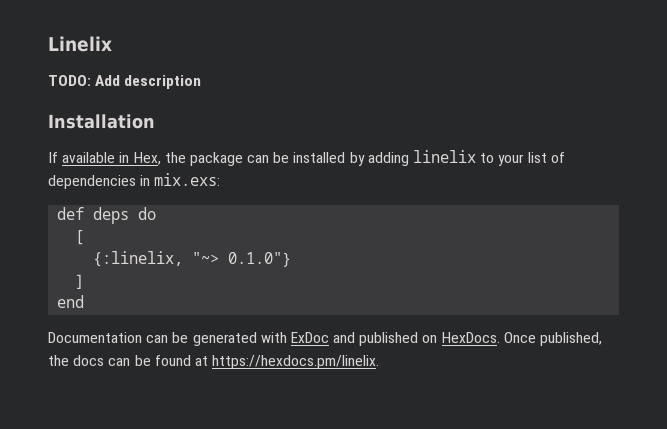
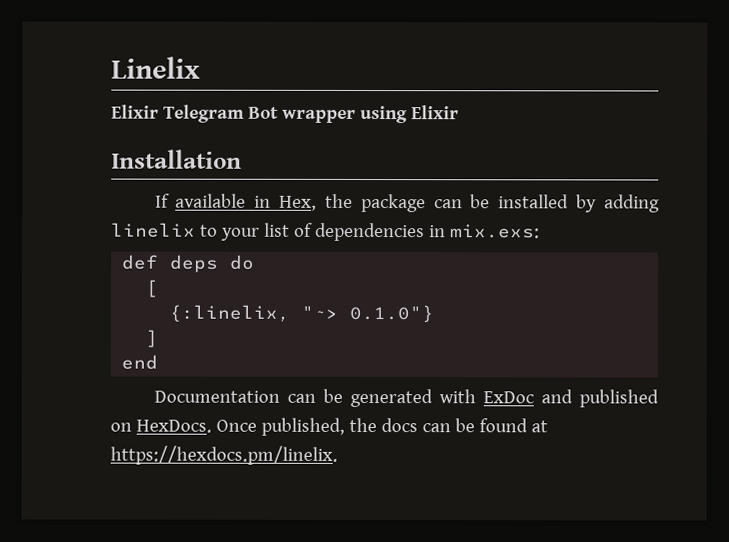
- TODO: Add description
+ Elixir Telegram Bot wrapper using Elixir

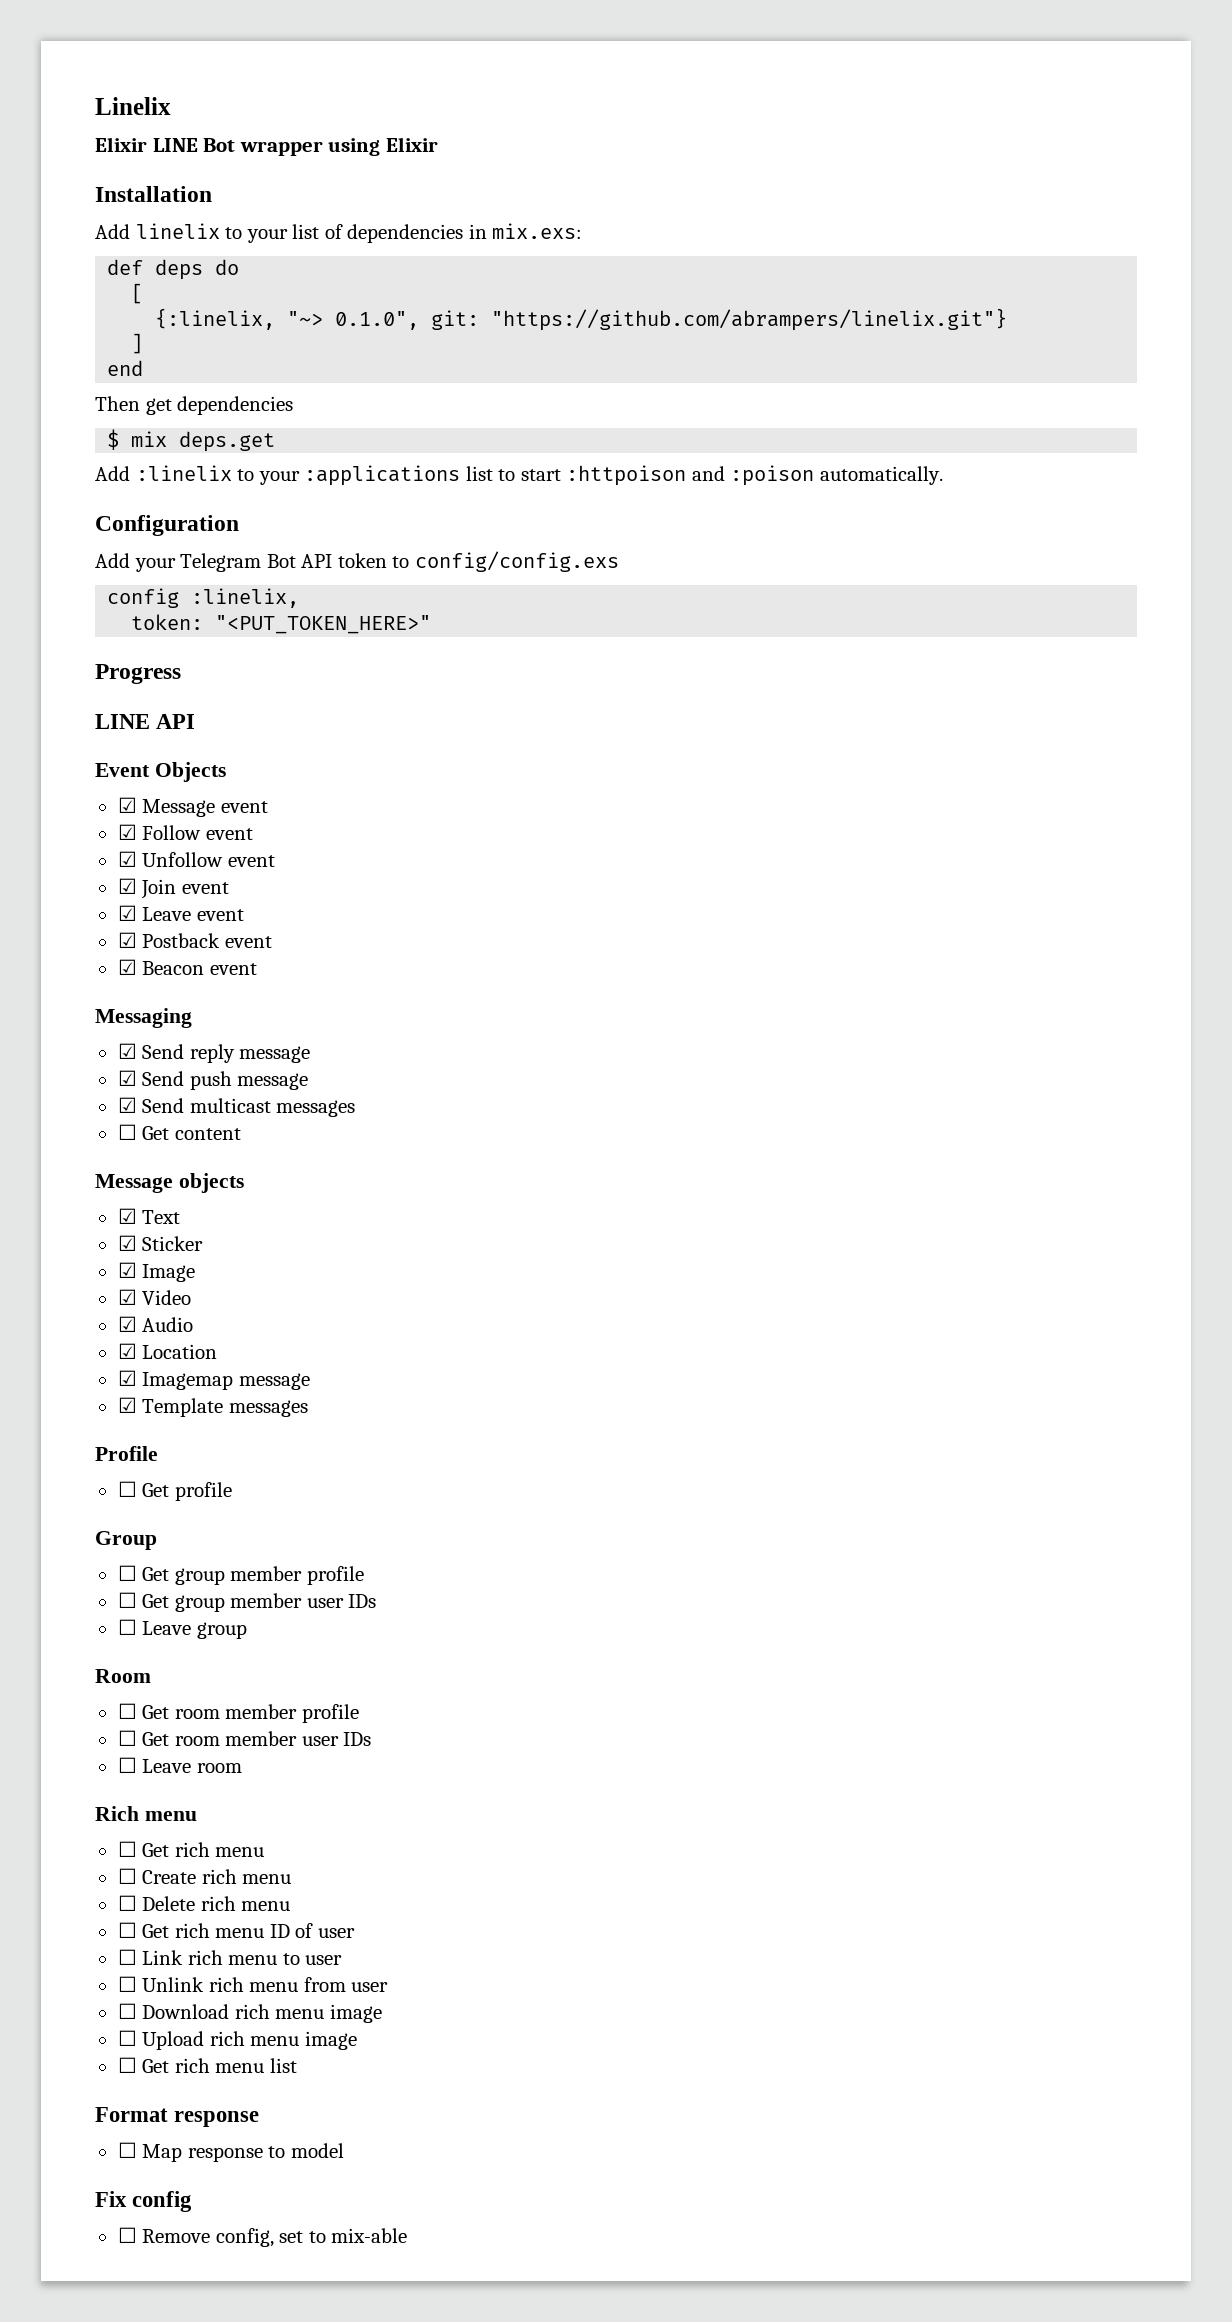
- Elixir Telegram Bot wrapper using Elixir
+ Elixir LINE Bot wrapper using Elixir
- If available in Hex, the package can be installed by adding linelix to your list of dependencies in mix.exs:
+ Add linelix to your list of dependencies in mix.exs:
- {:linelix, "~> 0.1.0"}
+ {:linelix, "~> 0.1.0", git: "https://github.com/abrampers/linelix.git"}
- Documentation can be generated with ExDoc and published on HexDocs. Once published, the docs can be found at https://hexdocs.pm/linelix.
+ Then get dependencies
+ $ mix deps.get
+ Add :linelix to your :applications list to start :httpoison and :poison automatically.
+ Configuration
+ Add your Telegram Bot API token to config/config.exs
+ config :linelix,
+ token: "<PUT_TOKEN_HERE>"
+ Progress
+ LINE API
+ Event Objects
+ ☑ Message event
+ ☑ Follow event
+ ☑ Unfollow event
+ ☑ Join event
+ ☑ Leave event
+ ☑ Postback event
+ ☑ Beacon event
+ Messaging
+ ☑ Send reply message
+ ☑ Send push message
+ ☑ Send multicast messages
+ ☐ Get content
+ Message objects
+ ☑ Text
+ ☑ Sticker
+ ☑ Image
+ ☑ Video
+ ☑ Audio
+ ☑ Location
+ ☑ Imagemap message
+ ☑ Template messages
+ Profile
+ ☐ Get profile
+ Group
+ ☐ Get group member profile
+ ☐ Get group member user IDs
+ ☐ Leave group
+ Room
+ ☐ Get room member profile
+ ☐ Get room member user IDs
+ ☐ Leave room
+ Rich menu
+ ☐ Get rich menu
+ ☐ Create rich menu
+ ☐ Delete rich menu
+ ☐ Get rich menu ID of user
+ ☐ Link rich menu to user
+ ☐ Unlink rich menu from user
+ ☐ Download rich menu image
+ ☐ Upload rich menu image
+ ☐ Get rich menu list
+ Format response
+ ☐ Map response to model
+ Fix config
+ ☐ Remove config, set to mix-able

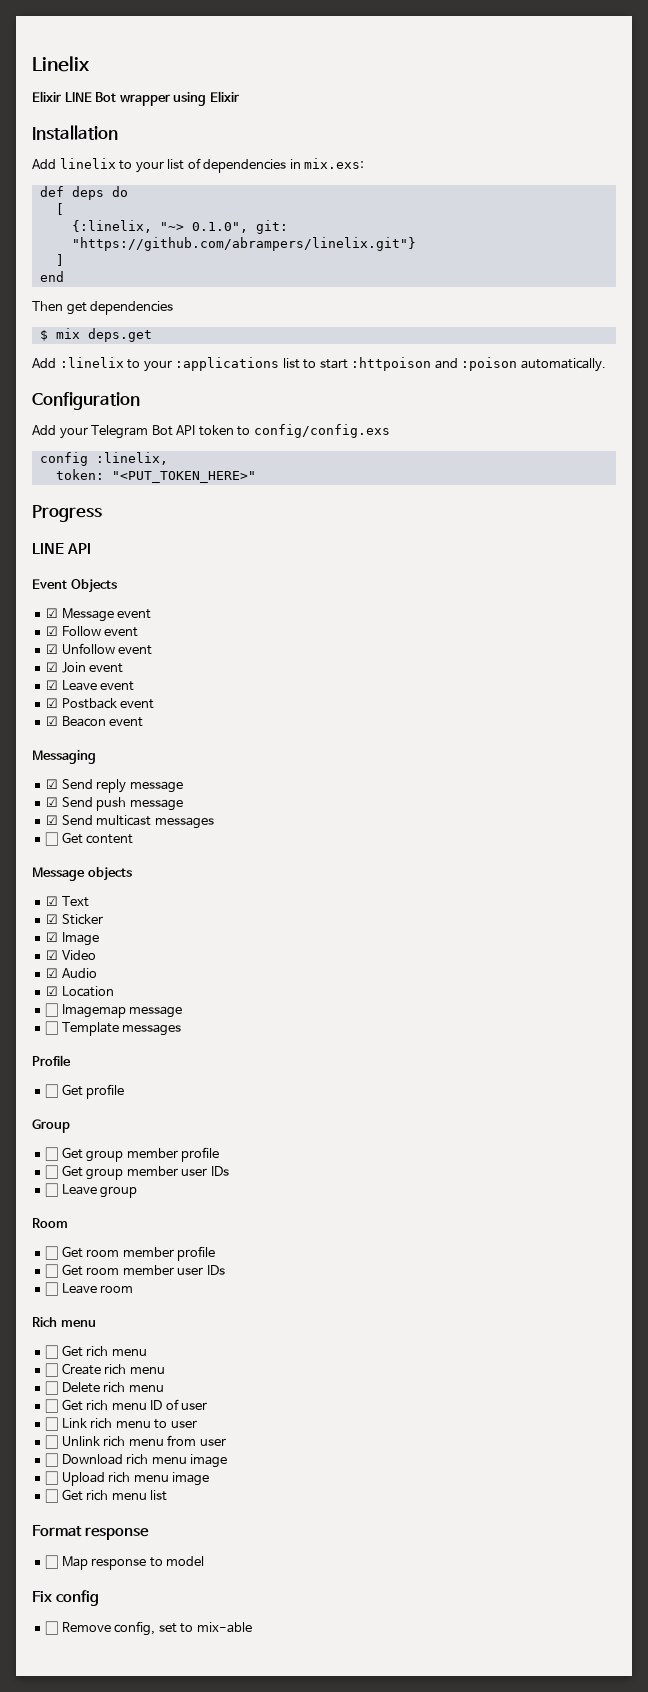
- ☑ Imagemap message
+ ☐ Imagemap message
- ☑ Template messages
+ ☐ Template messages

